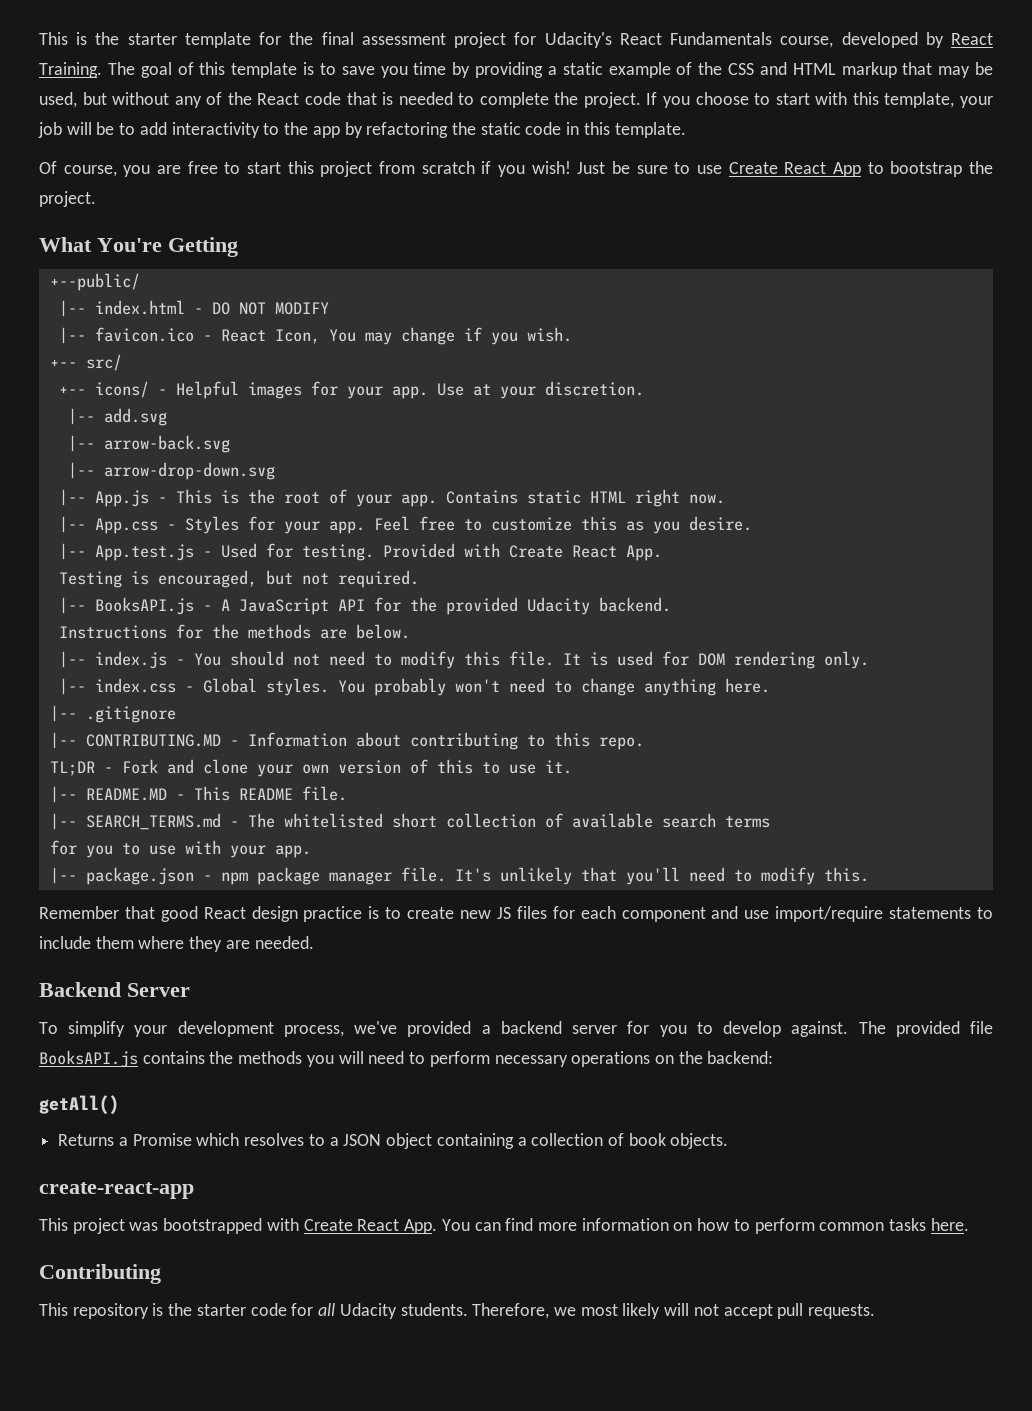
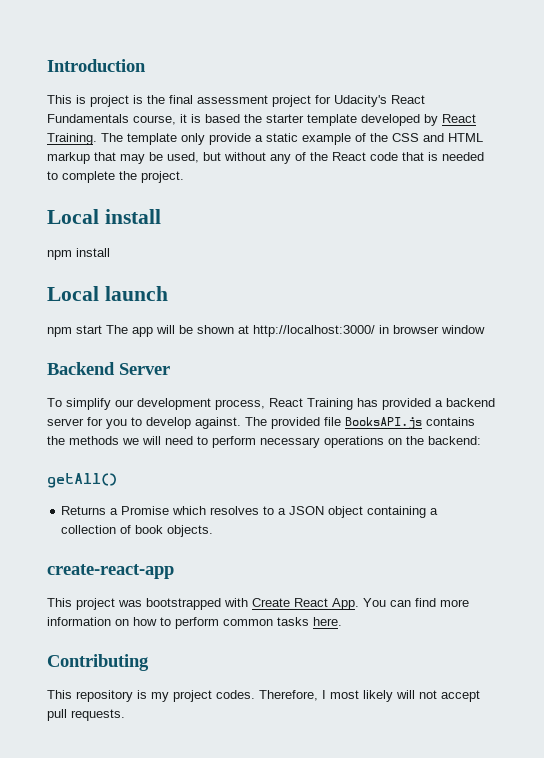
- This is the starter template for the final assessment project for Udacity's React Fundamentals course, developed by React Training.
+ Introduction
+ This is project is the final assessment project for Udacity's React Fundamentals course, it is based the starter template developed by React Training.
- The goal of this template is to save you time by providing a static example of the CSS and HTML markup that may be used, but without any of the React code that is needed to complete the project. If you choose to start with this template, your job will be to add interactivity to the app by refactoring the static code in this template.
- Of course, you are free to start this project from scratch if you wish! Just be sure to use Create React App to bootstrap the project.
- What You're Getting
- +--public/
- |-- index.html - DO NOT MODIFY
- |-- favicon.ico - React Icon, You may change if you wish.
- +-- src/
- +-- icons/ - Helpful images for your app. Use at your discretion.
- |-- add.svg
- |-- arrow-back.svg
- |-- arrow-drop-down.svg
- |-- App.js - This is the root of your app. Contains static HTML right now.
- |-- App.css - Styles for your app. Feel free to customize this as you desire.
- |-- App.test.js - Used for testing. Provided with Create React App.
- Testing is encouraged, but not required.
- |-- BooksAPI.js - A JavaScript API for the provided Udacity backend.
- Instructions for the methods are below.
- |-- index.js - You should not need to modify this file. It is used for DOM rendering only.
- |-- index.css - Global styles. You probably won't need to change anything here.
- |-- .gitignore
- |-- CONTRIBUTING.MD - Information about contributing to this repo.
- TL;DR - Fork and clone your own version of this to use it.
- |-- README.MD - This README file.
- |-- SEARCH_TERMS.md - The whitelisted short collection of available search terms
- for you to use with your app.
- |-- package.json - npm package manager file. It's unlikely that you'll need to modify this.
- Remember that good React design practice is to create new JS files for each component and use import/require statements to include them where they are needed.
+ The template only provide a static example of the CSS and HTML markup that may be used, but without any of the React code that is needed to complete the project.
+ Local install
+ npm install
+ Local launch
+ npm start The app will be shown at http://localhost:3000/ in browser window
- To simplify your development process, we've provided a backend server for you to develop against.
+ To simplify our development process, React Training has provided a backend server for you to develop against.
- The provided file BooksAPI.js contains the methods you will need to perform necessary operations on the backend:
+ The provided file BooksAPI.js contains the methods we will need to perform necessary operations on the backend:
- This repository is the starter code for all Udacity students. Therefore, we most likely will not accept pull requests.
+ This repository is my project codes. Therefore, I most likely will not accept pull requests.

